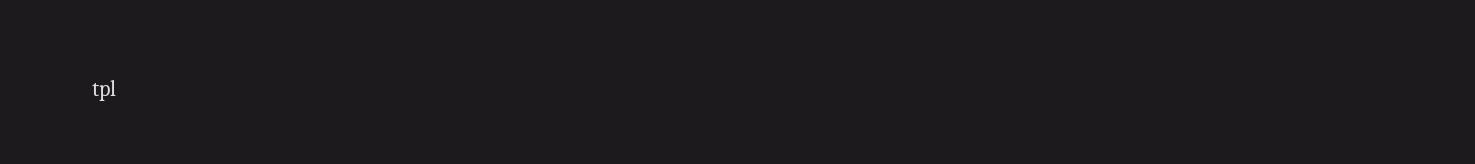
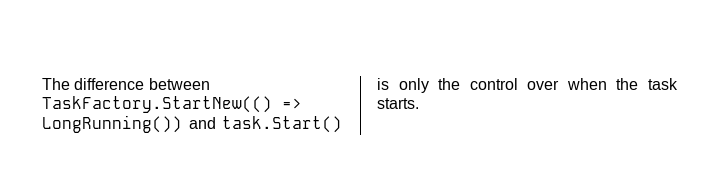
- tpl
+ The difference between TaskFactory.StartNew(() => LongRunning()) and task.Start() is only the control over when the task starts.

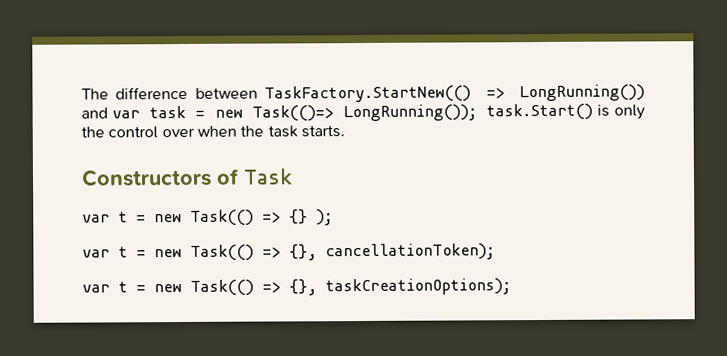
- The difference between TaskFactory.StartNew(() => LongRunning()) and task.Start() is only the control over when the task starts.
+ The difference between TaskFactory.StartNew(() => LongRunning()) and var task = new Task(()=> LongRunning()); task.Start() is only the control over when the task starts.
+ Constructors of Task
+ var t = new Task(() => {} );
+ var t = new Task(() => {}, cancellationToken);
+ var t = new Task(() => {}, taskCreationOptions);

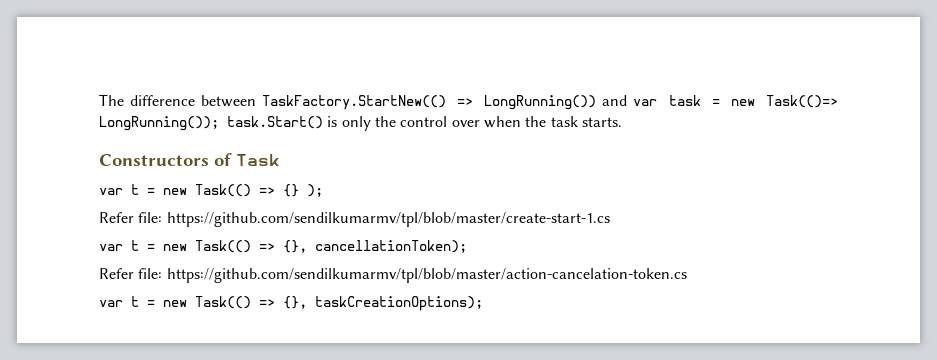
+ Refer file: https://github.com/sendilkumarmv/tpl/blob/master/create-start-1.cs
+ Refer file: https://github.com/sendilkumarmv/tpl/blob/master/action-cancelation-token.cs

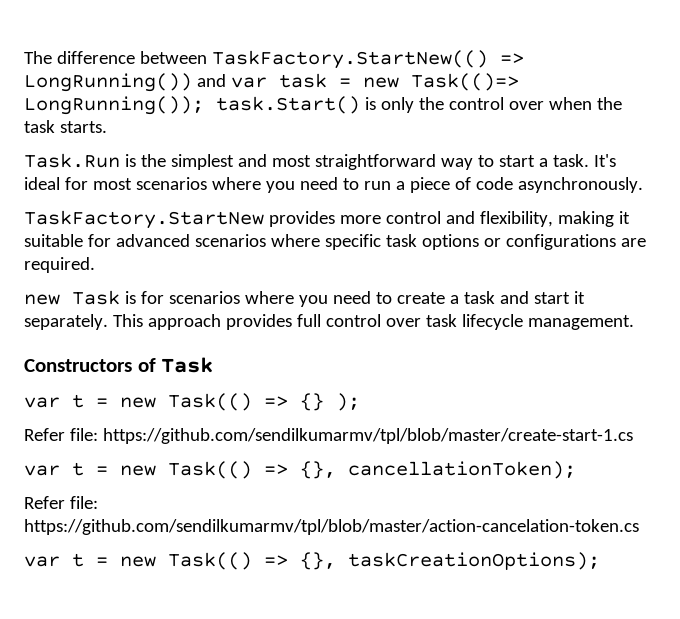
+ Task.Run is the simplest and most straightforward way to start a task. It's ideal for most scenarios where you need to run a piece of code asynchronously.
+ TaskFactory.StartNew provides more control and flexibility, making it suitable for advanced scenarios where specific task options or configurations are required.
+ new Task is for scenarios where you need to create a task and start it separately. This approach provides full control over task lifecycle management.

